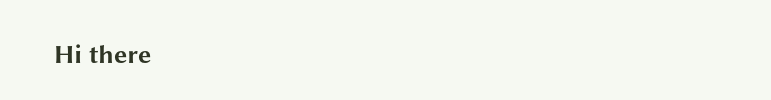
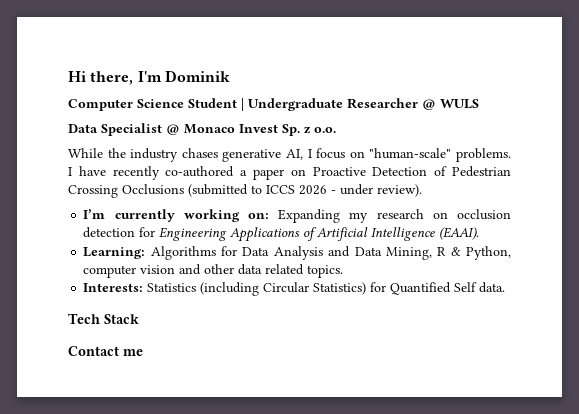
- Hi there
+ Hi there, I'm Dominik
+ Computer Science Student | Undergraduate Researcher @ WULS
+ Data Specialist @ Monaco Invest Sp. z o.o.
+ While the industry chases generative AI, I focus on "human-scale" problems. I have recently co-authored a paper on Proactive Detection of Pedestrian Crossing Occlusions (submitted to ICCS 2026 - under review).
+ I’m currently working on: Expanding my research on occlusion detection for Engineering Applications of Artificial Intelligence (EAAI).
+ Learning: Algorithms for Data Analysis and Data Mining, R & Python, computer vision and other data related topics.
+ Interests: Statistics (including Circular Statistics) for Quantified Self data.
+ Tech Stack
+ Contact me

